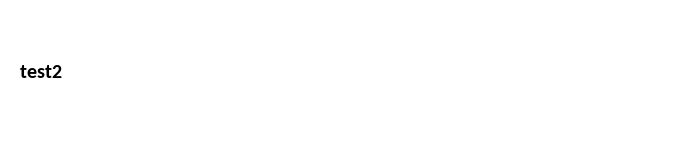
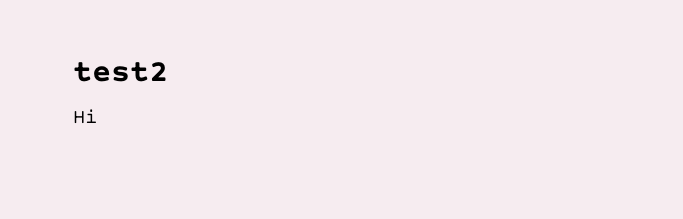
+ Hi

